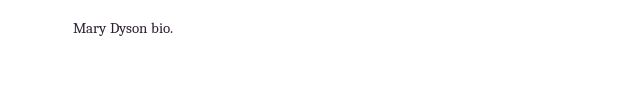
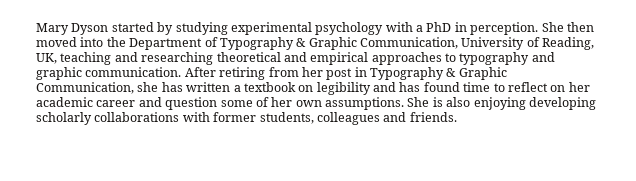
- Mary Dyson bio.
+ Mary Dyson started by studying experimental psychology with a PhD in perception. She then moved into the Department of Typography & Graphic Communication, University of Reading, UK, teaching and researching theoretical and empirical approaches to typography and graphic communication. After retiring from her post in Typography & Graphic Communication, she has written a textbook on legibility and has found time to reflect on her academic career and question some of her own assumptions. She is also enjoying developing scholarly collaborations with former students, colleagues and friends.

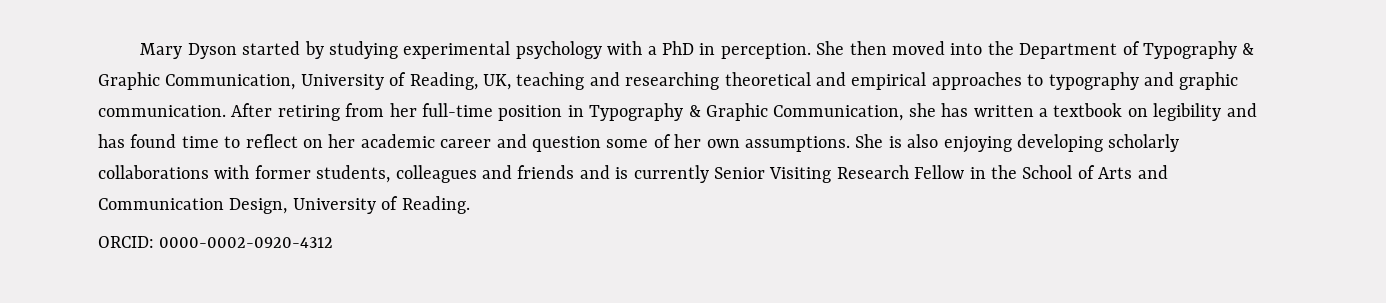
- After retiring from her post in Typography & Graphic Communication, she has written a textbook on legibility and has found time to reflect on her academic career and question some of her own assumptions.
+ After retiring from her full-time position in Typography & Graphic Communication, she has written a textbook on legibility and has found time to reflect on her academic career and question some of her own assumptions.
- She is also enjoying developing scholarly collaborations with former students, colleagues and friends.
+ She is also enjoying developing scholarly collaborations with former students, colleagues and friends and is currently Senior Visiting Research Fellow in the School of Arts and Communication Design, University of Reading.
+ ORCID: 0000-0002-0920-4312

